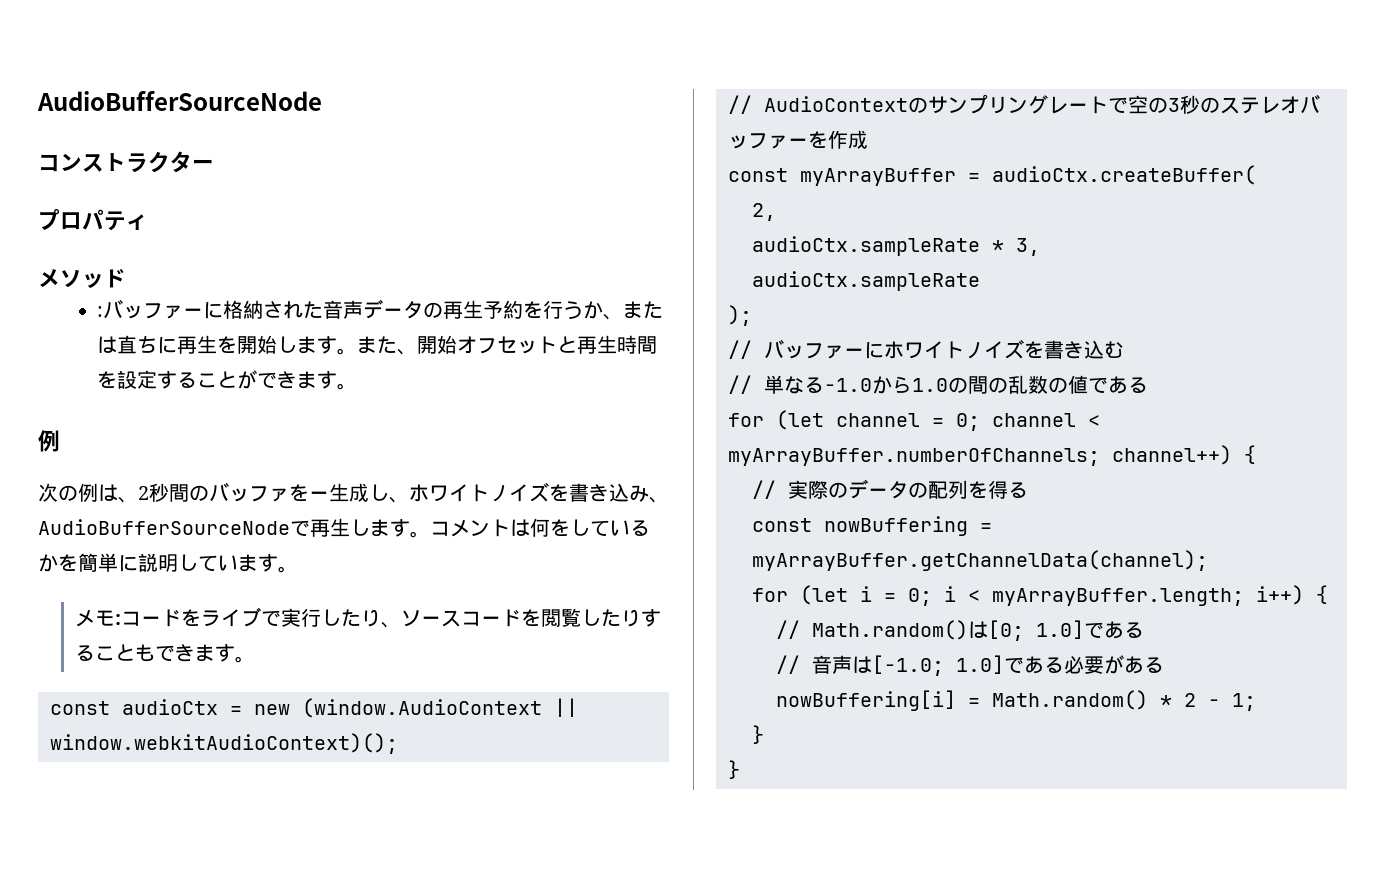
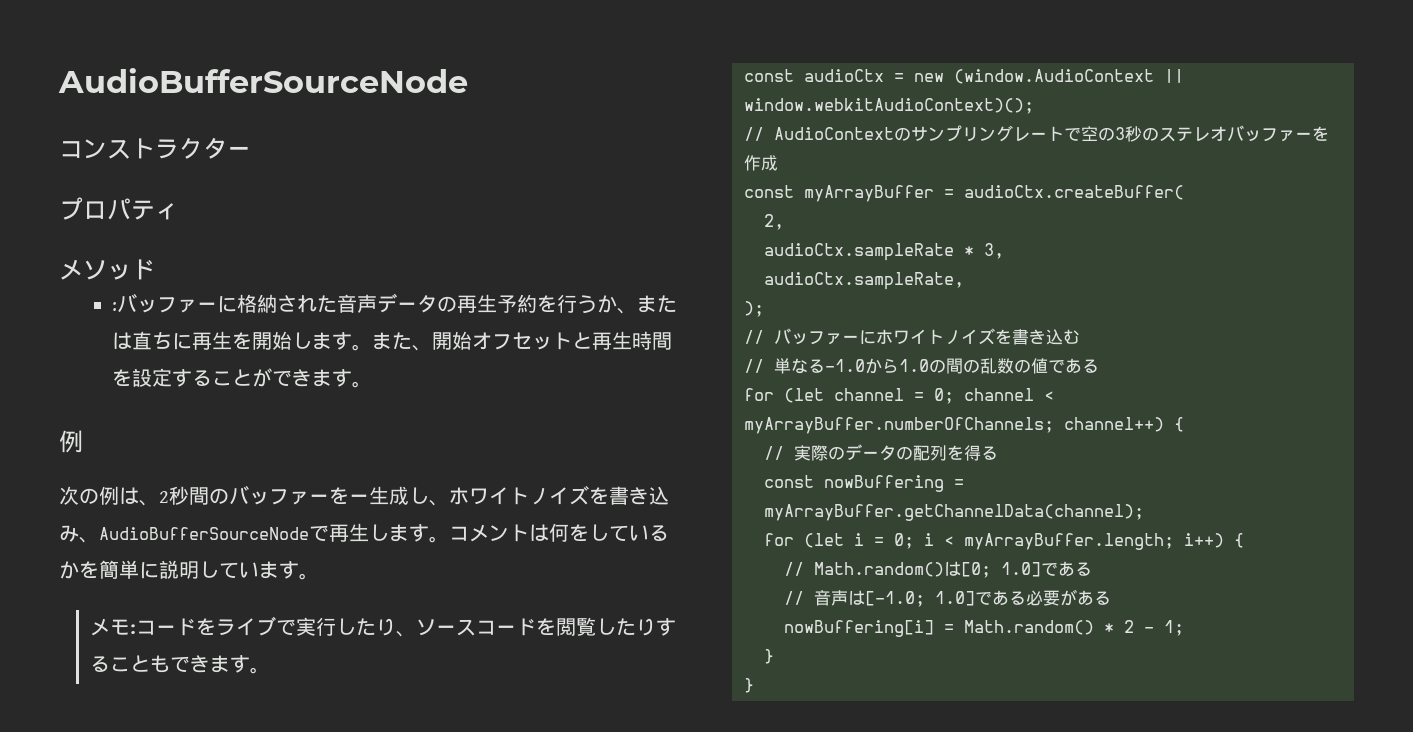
- 次の例は、2秒間のバッファをー生成し、ホワイトノイズを書き込み、AudioBufferSourceNodeで再生します。
+ 次の例は、2秒間のバッファーをー生成し、ホワイトノイズを書き込み、AudioBufferSourceNodeで再生します。
  audioCtx.sampleRate * 3,
- audioCtx.sampleRate
+ audioCtx.sampleRate,

